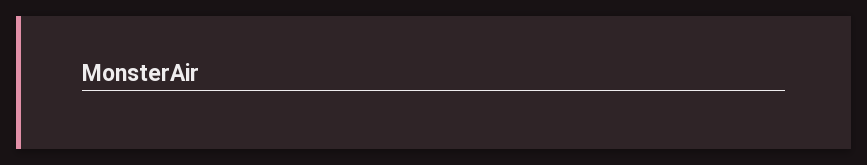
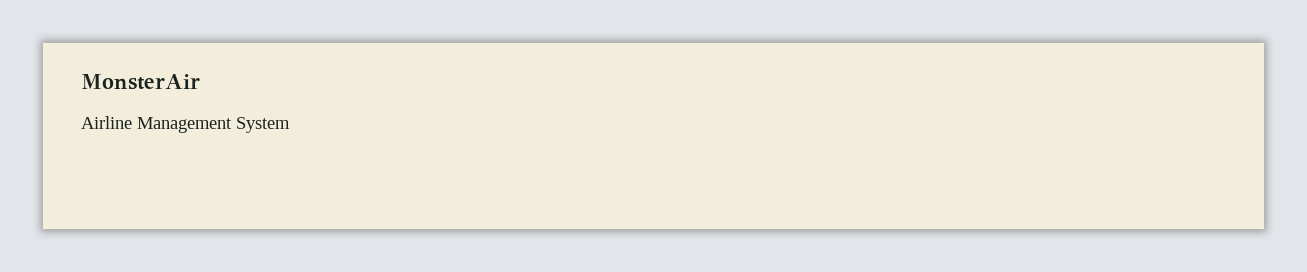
+ Airline Management System

